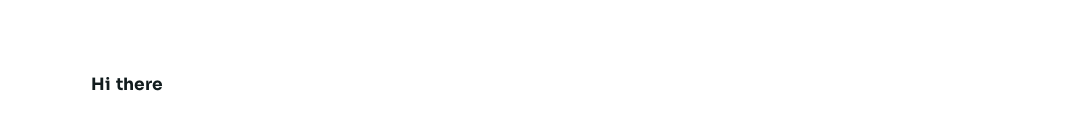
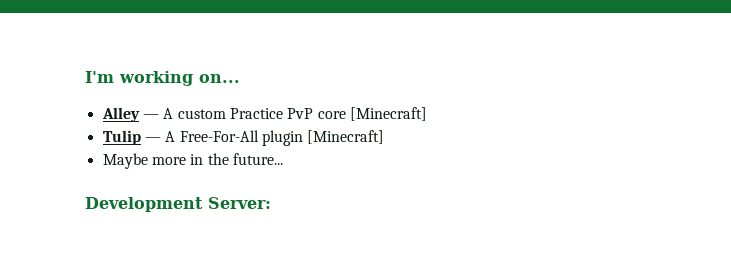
- Hi there
+ I'm working on...
+ Alley — A custom Practice PvP core [Minecraft]
+ Tulip — A Free-For-All plugin [Minecraft]
+ Maybe more in the future...
+ Development Server:

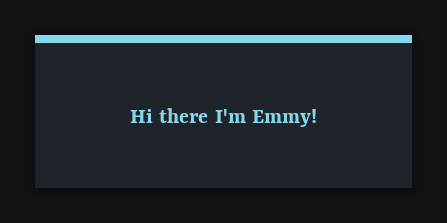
- I'm working on...
- Alley — A custom Practice PvP core [Minecraft]
- Tulip — A Free-For-All plugin [Minecraft]
- Maybe more in the future...
- Development Server:
+ Hi there I'm Emmy!

